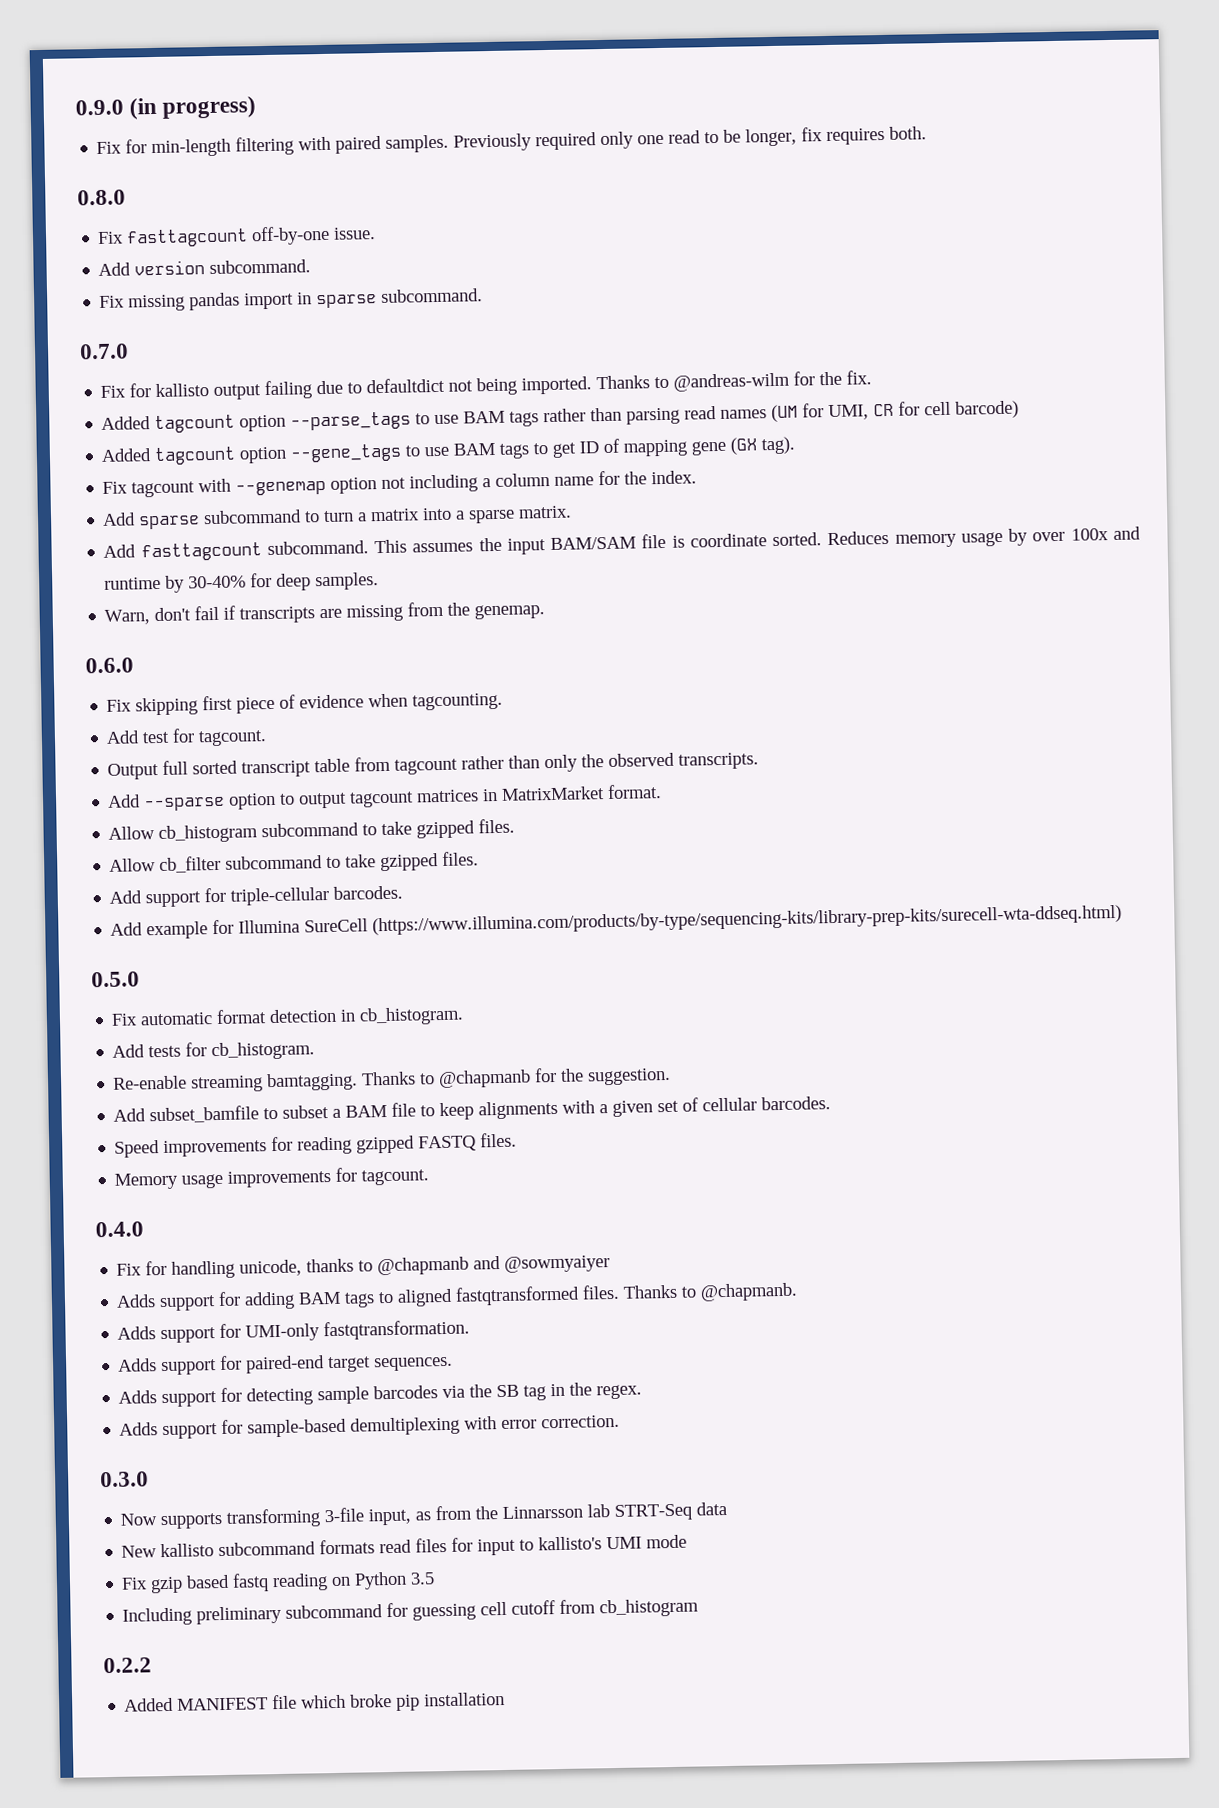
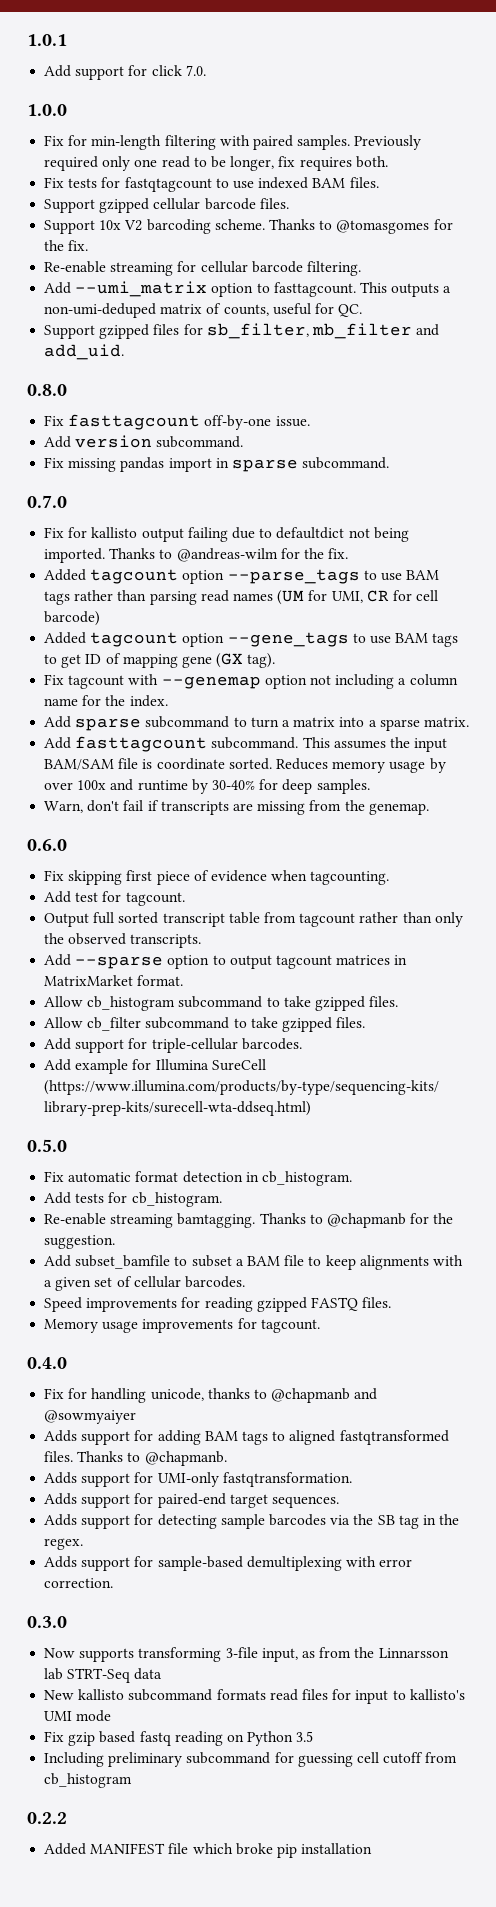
- 0.9.0 (in progress)
+ 1.0.1
+ Add support for click 7.0.
+ 1.0.0
+ Fix tests for fastqtagcount to use indexed BAM files.
+ Support gzipped cellular barcode files.
+ Support 10x V2 barcoding scheme. Thanks to @tomasgomes for the fix.
+ Re-enable streaming for cellular barcode filtering.
+ Add --umi_matrix option to fasttagcount. This outputs a non-umi-deduped matrix of counts, useful for QC.
+ Support gzipped files for sb_filter, mb_filter and add_uid.

